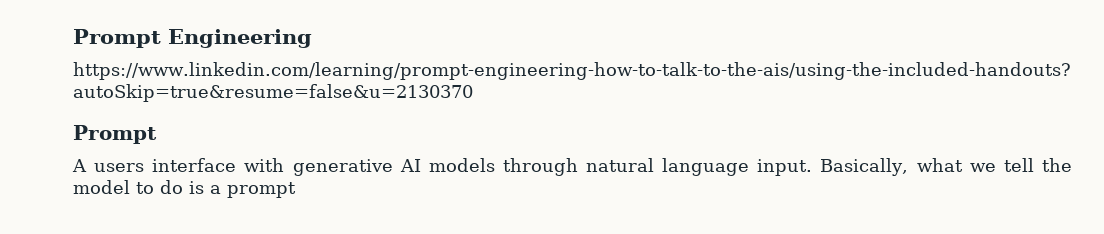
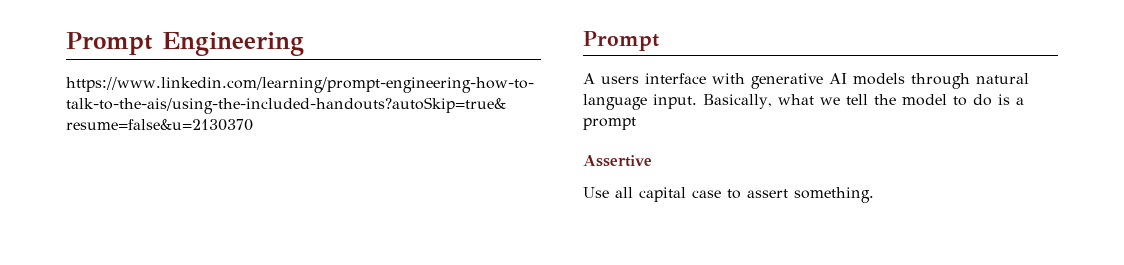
+ Assertive
+ Use all capital case to assert something.

